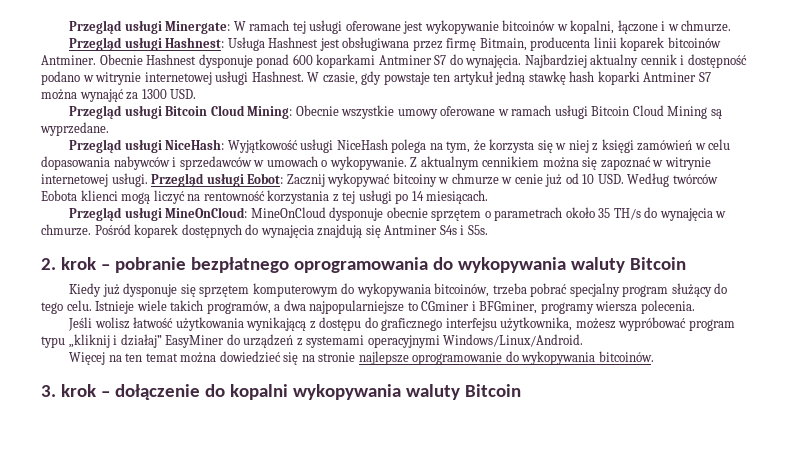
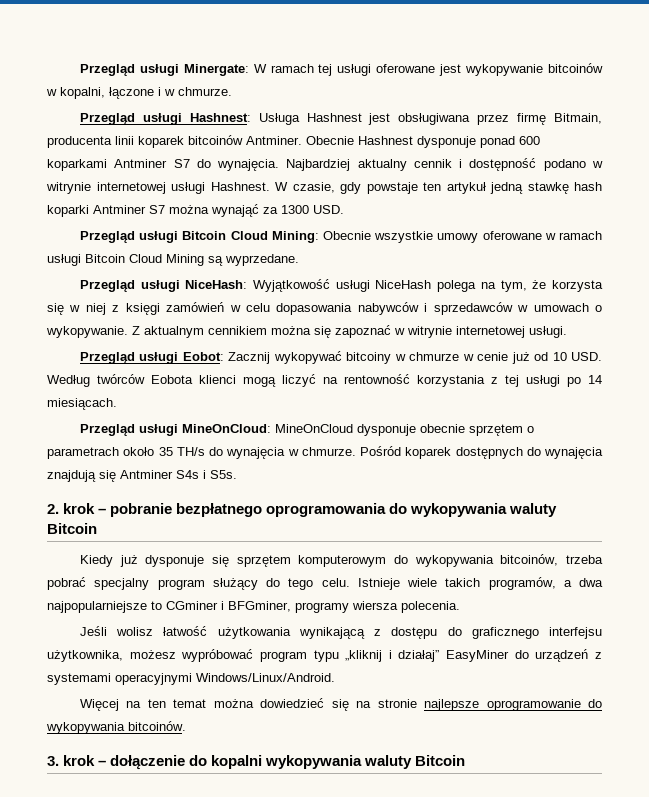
- Z aktualnym cennikiem można się zapoznać w witrynie internetowej usługi. Przegląd usługi Eobot: Zacznij wykopywać bitcoiny w chmurze w cenie już od 10 USD. Według twórców Eobota klienci mogą liczyć na rentowność korzystania z tej usługi po 14 miesiącach.
+ Z aktualnym cennikiem można się zapoznać w witrynie internetowej usługi.
+ Przegląd usługi Eobot: Zacznij wykopywać bitcoiny w chmurze w cenie już od 10 USD. Według twórców Eobota klienci mogą liczyć na rentowność korzystania z tej usługi po 14 miesiącach.

